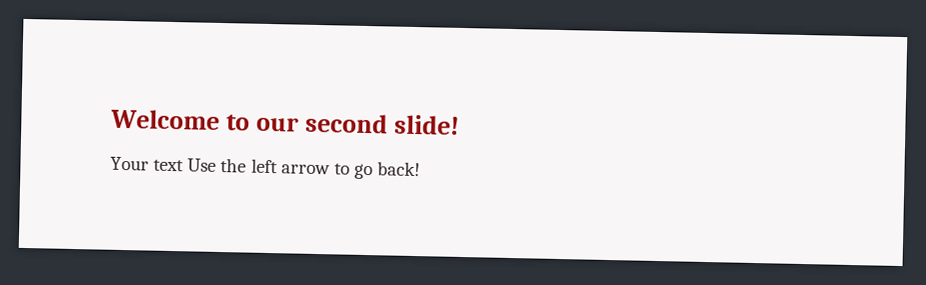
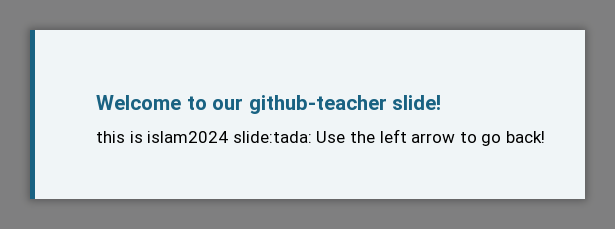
- Welcome to our second slide!
+ Welcome to our github-teacher slide!
- Your text Use the left arrow to go back!
+ this is islam2024 slide:tada: Use the left arrow to go back!

